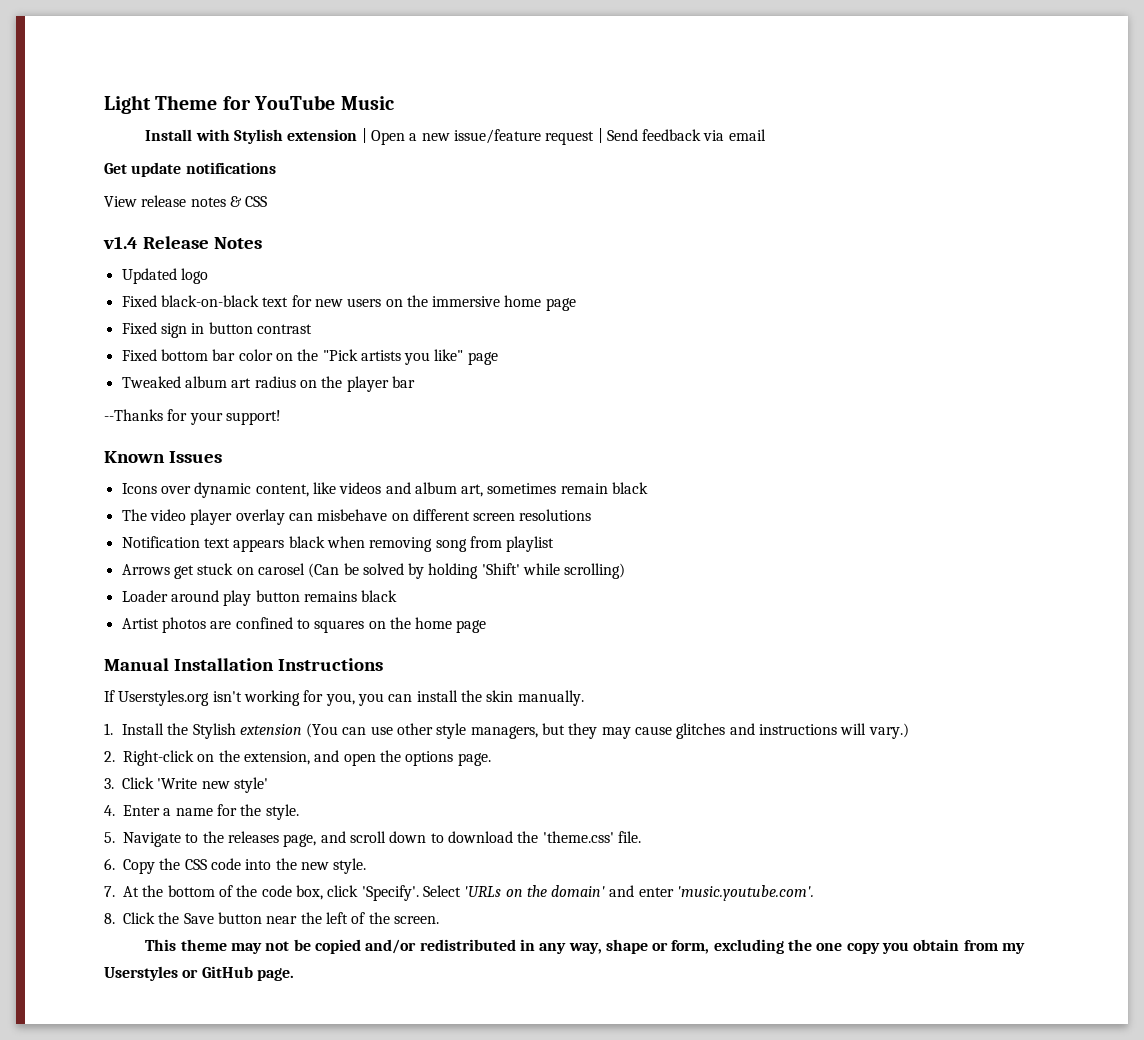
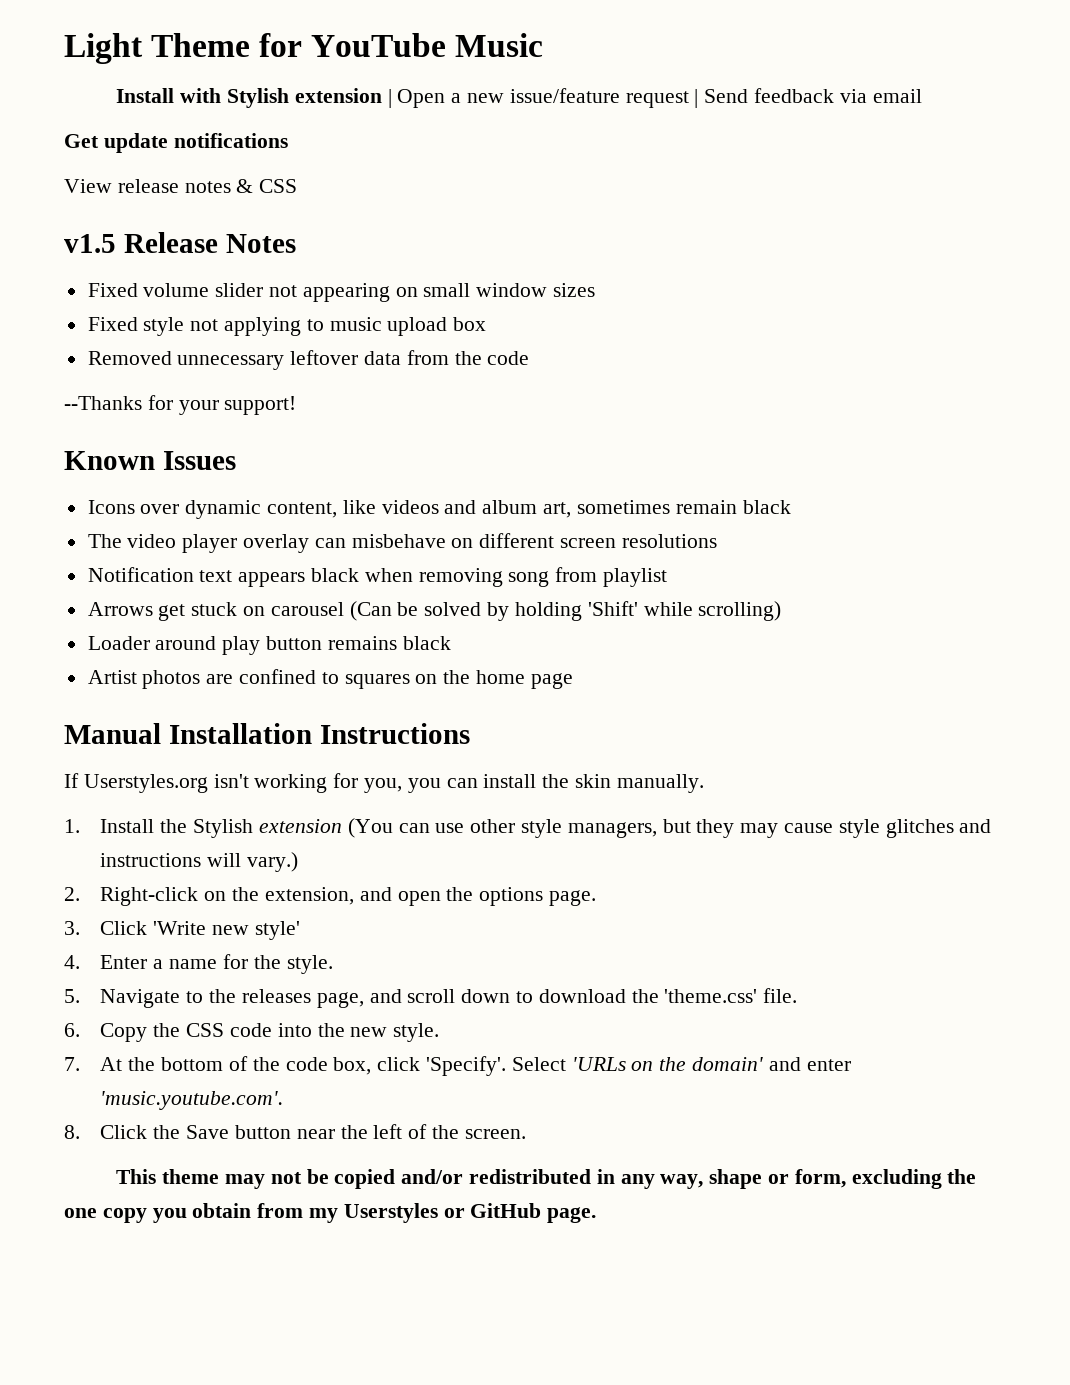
- v1.4 Release Notes
+ v1.5 Release Notes
- Updated logo
- Fixed black-on-black text for new users on the immersive home page
- Fixed sign in button contrast
- Fixed bottom bar color on the "Pick artists you like" page
- Tweaked album art radius on the player bar
+ Fixed volume slider not appearing on small window sizes
+ Fixed style not applying to music upload box
+ Removed unnecessary leftover data from the code
- Arrows get stuck on carosel (Can be solved by holding 'Shift' while scrolling)
+ Arrows get stuck on carousel (Can be solved by holding 'Shift' while scrolling)
- 1. Install the Stylish extension (You can use other style managers, but they may cause glitches and instructions will vary.)
+ 1. Install the Stylish extension (You can use other style managers, but they may cause style glitches and instructions will vary.)

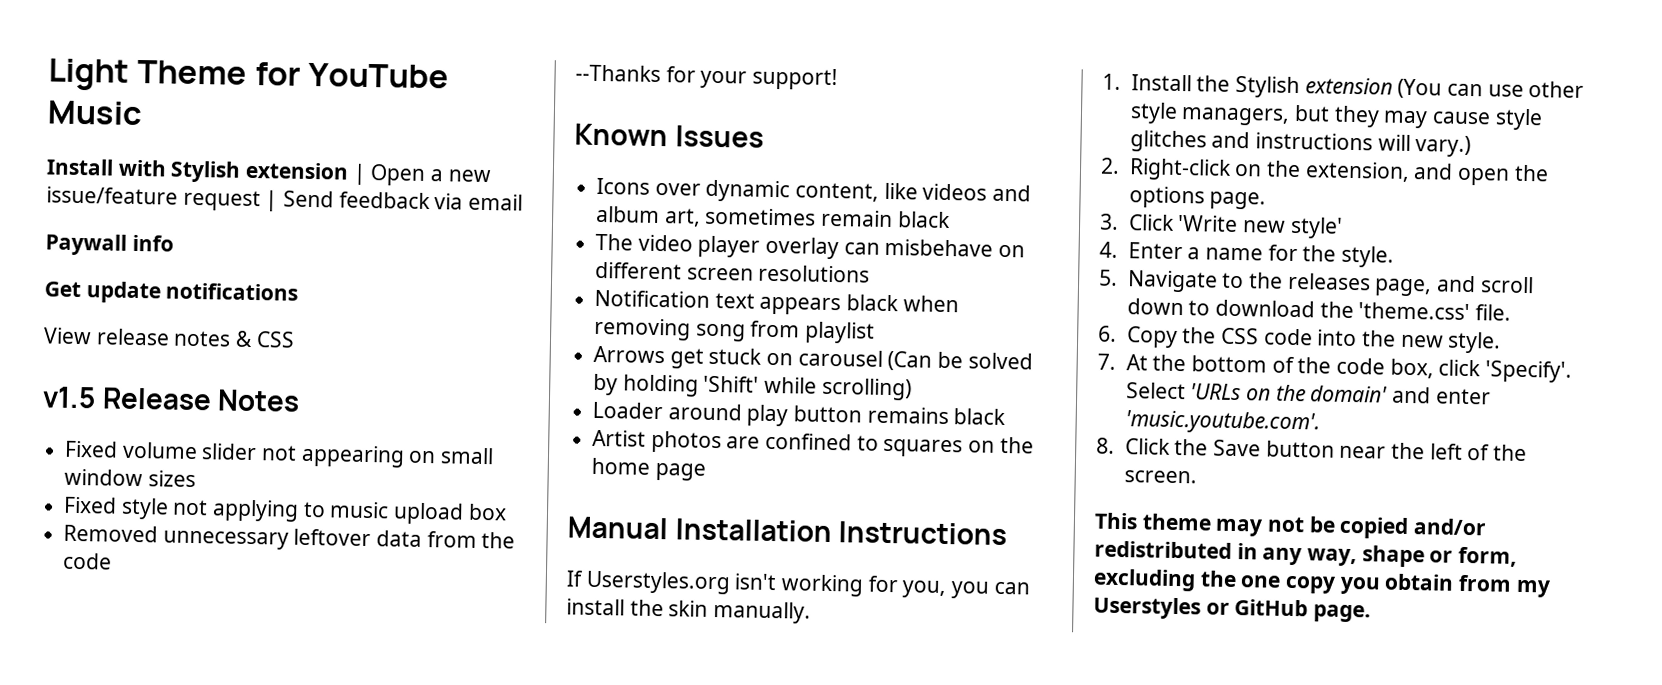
+ Paywall info

